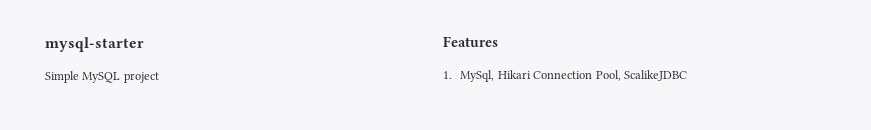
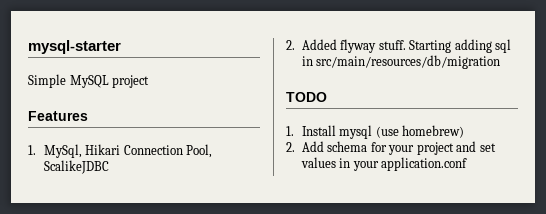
+ 2. Added flyway stuff. Starting adding sql in src/main/resources/db/migration
+ TODO
+ 1. Install mysql (use homebrew)
+ 2. Add schema for your project and set values in your application.conf

